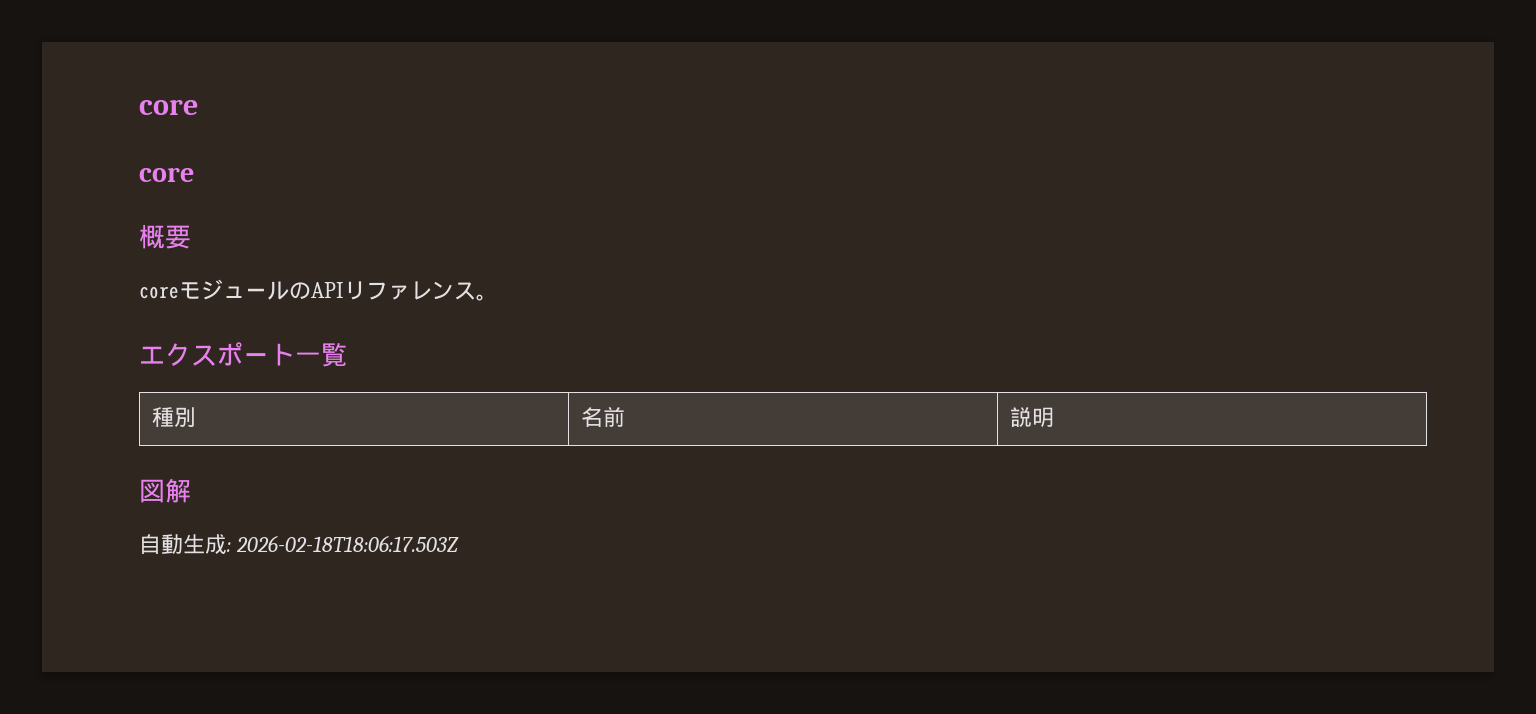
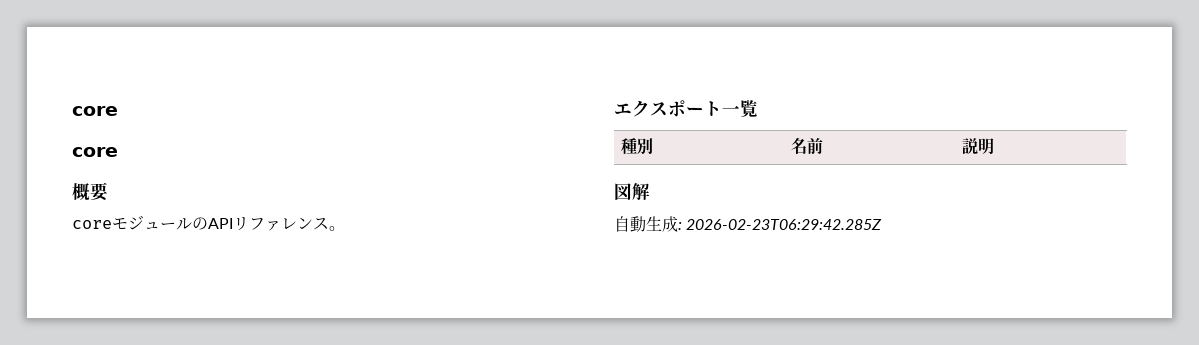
- 自動生成: 2026-02-18T18:06:17.503Z
+ 自動生成: 2026-02-23T06:29:42.285Z

